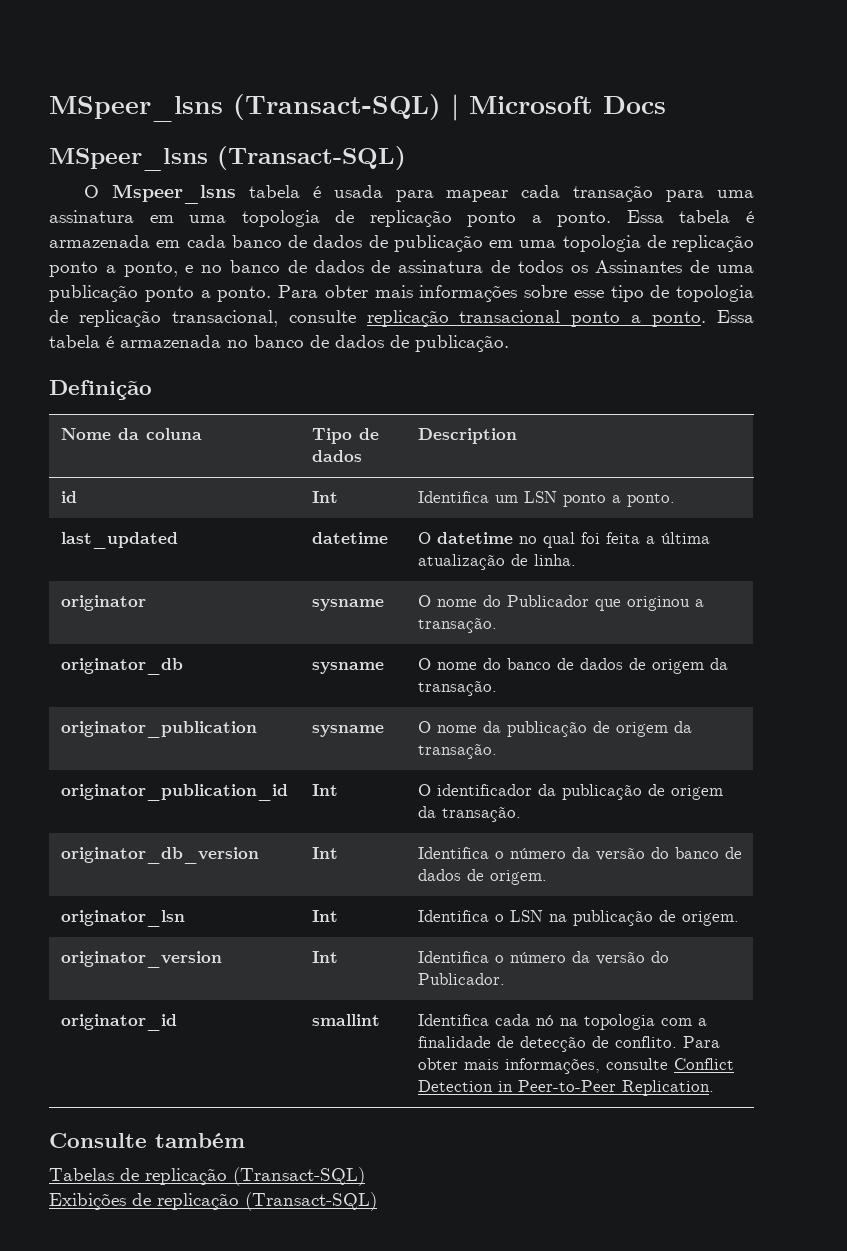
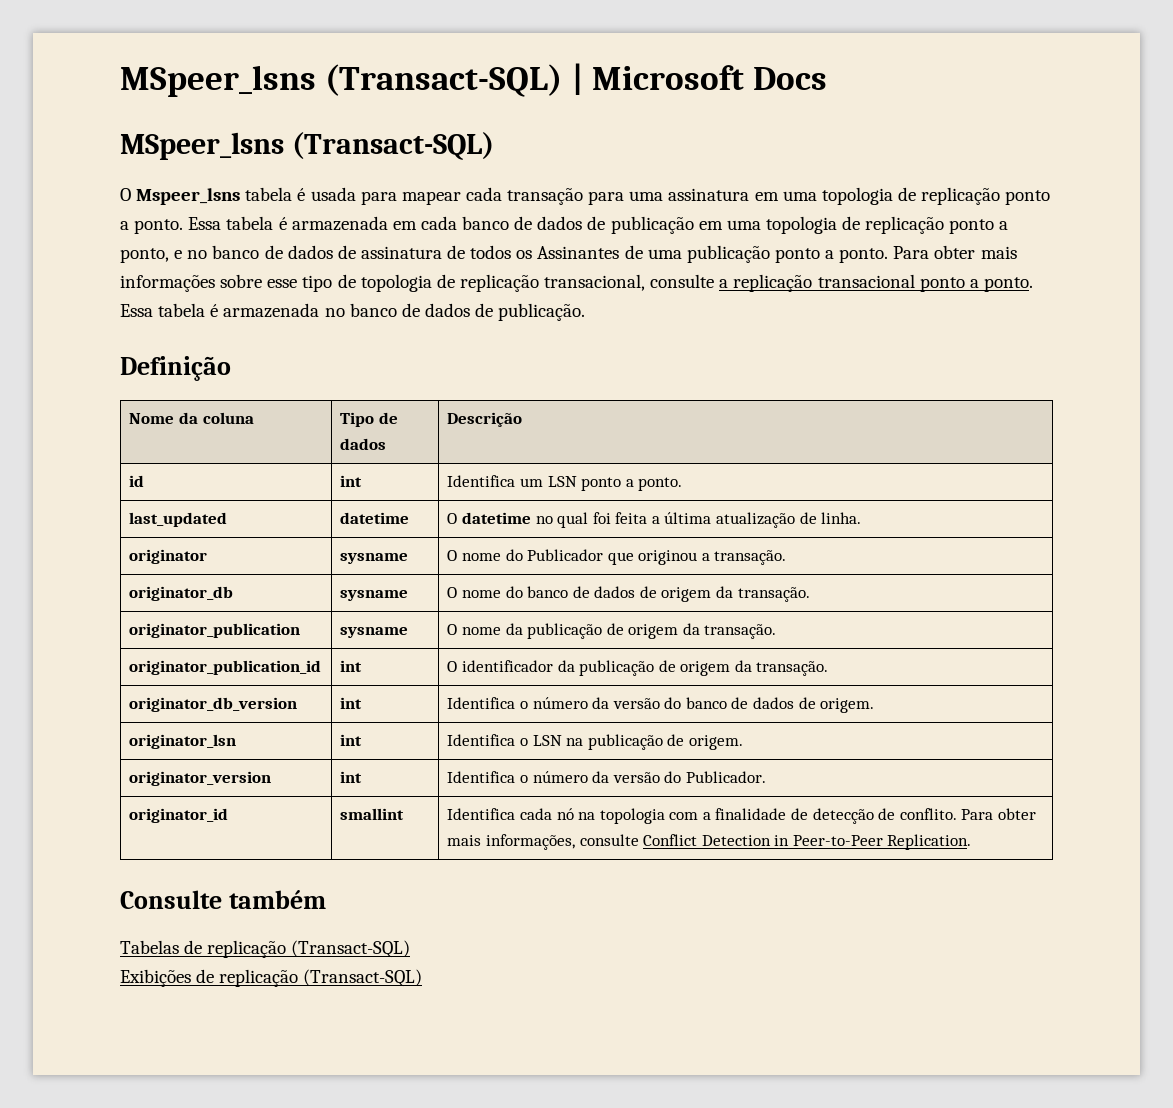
- Para obter mais informações sobre esse tipo de topologia de replicação transacional, consulte replicação transacional ponto a ponto.
+ Para obter mais informações sobre esse tipo de topologia de replicação transacional, consulte a replicação transacional ponto a ponto.
- Nome da coluna | Tipo de dados | Description
+ Nome da coluna | Tipo de dados | Descrição
- id | Int | Identifica um LSN ponto a ponto.
+ id | int | Identifica um LSN ponto a ponto.
- originator_publication_id | Int | O identificador da publicação de origem da transação.
+ originator_publication_id | int | O identificador da publicação de origem da transação.
- originator_db_version | Int | Identifica o número da versão do banco de dados de origem.
+ originator_db_version | int | Identifica o número da versão do banco de dados de origem.
- originator_lsn | Int | Identifica o LSN na publicação de origem.
+ originator_lsn | int | Identifica o LSN na publicação de origem.
- originator_version | Int | Identifica o número da versão do Publicador.
+ originator_version | int | Identifica o número da versão do Publicador.

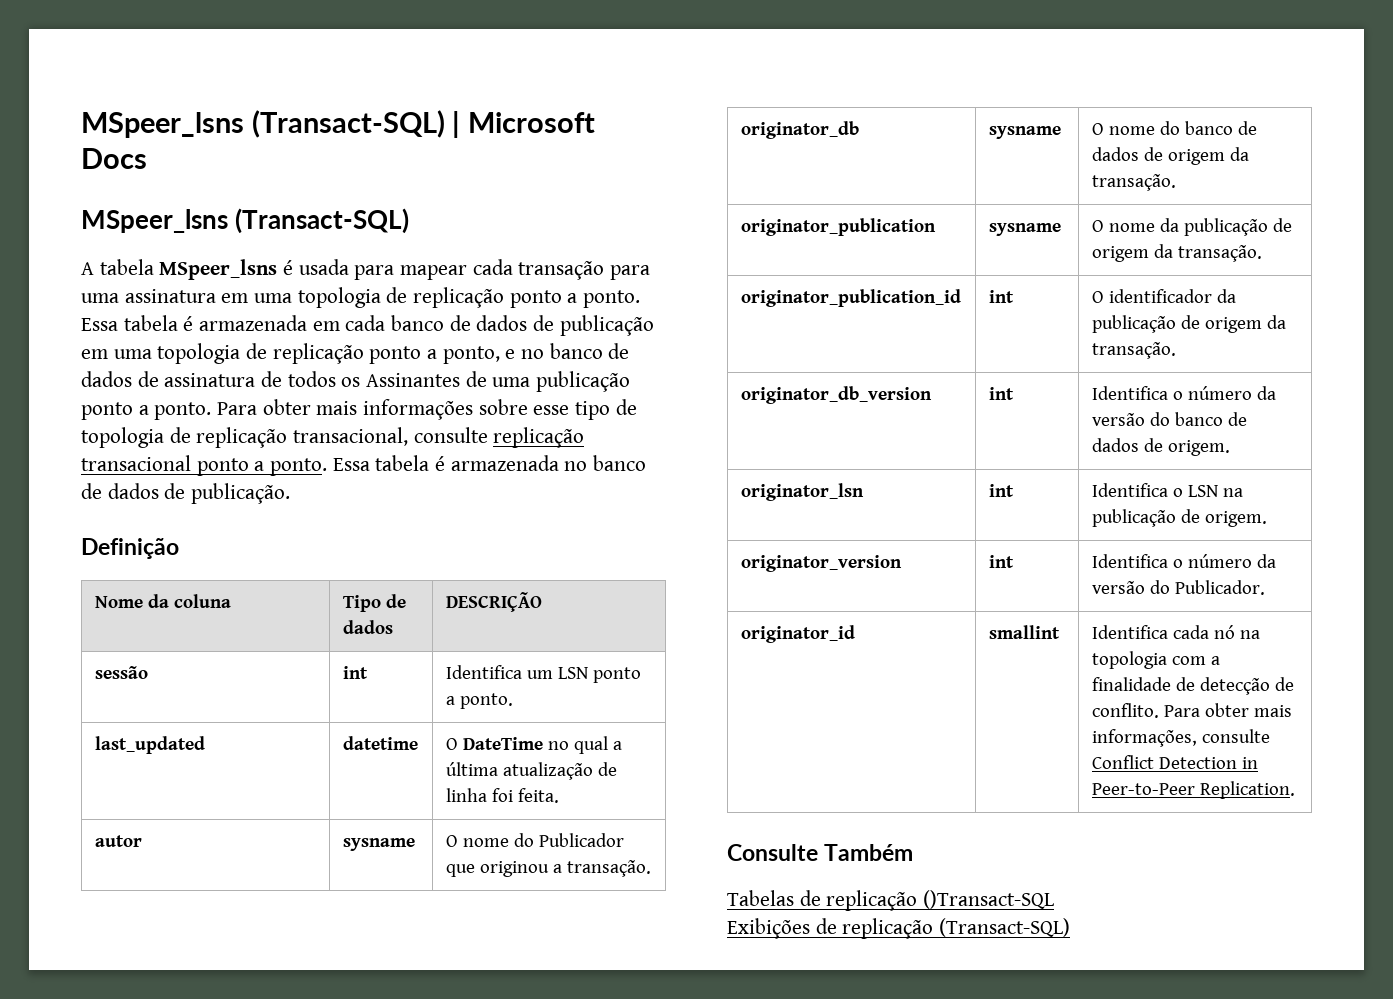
- O Mspeer_lsns tabela é usada para mapear cada transação para uma assinatura em uma topologia de replicação ponto a ponto.
+ A tabela MSpeer_lsns é usada para mapear cada transação para uma assinatura em uma topologia de replicação ponto a ponto.
- Para obter mais informações sobre esse tipo de topologia de replicação transacional, consulte a replicação transacional ponto a ponto.
+ Para obter mais informações sobre esse tipo de topologia de replicação transacional, consulte replicação transacional ponto a ponto.
- Nome da coluna | Tipo de dados | Descrição
- id | int | Identifica um LSN ponto a ponto.
+ Nome da coluna | Tipo de dados | DESCRIÇÃO
+ sessão | int | Identifica um LSN ponto a ponto.
- last_updated | datetime | O datetime no qual foi feita a última atualização de linha.
- originator | sysname | O nome do Publicador que originou a transação.
+ last_updated | datetime | O DateTime no qual a última atualização de linha foi feita.
+ autor | sysname | O nome do Publicador que originou a transação.
- Consulte também
+ Consulte Também
- Tabelas de replicação (Transact-SQL)
+ Tabelas de replicação ()Transact-SQL

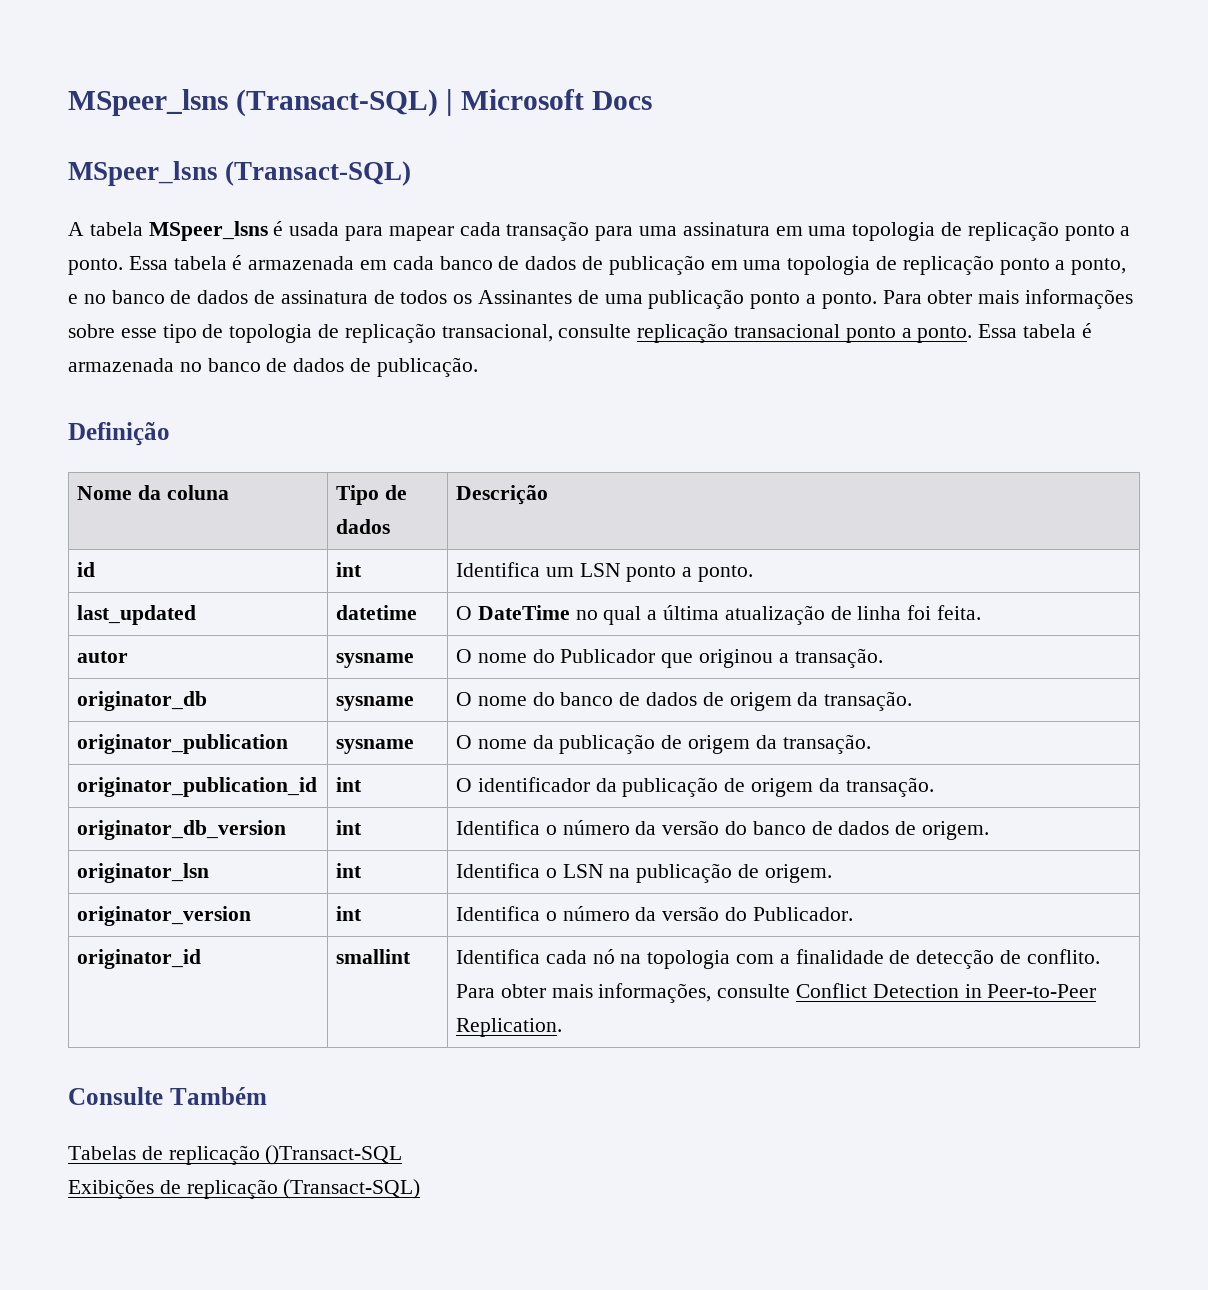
- Nome da coluna | Tipo de dados | DESCRIÇÃO
- sessão | int | Identifica um LSN ponto a ponto.
+ Nome da coluna | Tipo de dados | Descrição
+ id | int | Identifica um LSN ponto a ponto.

